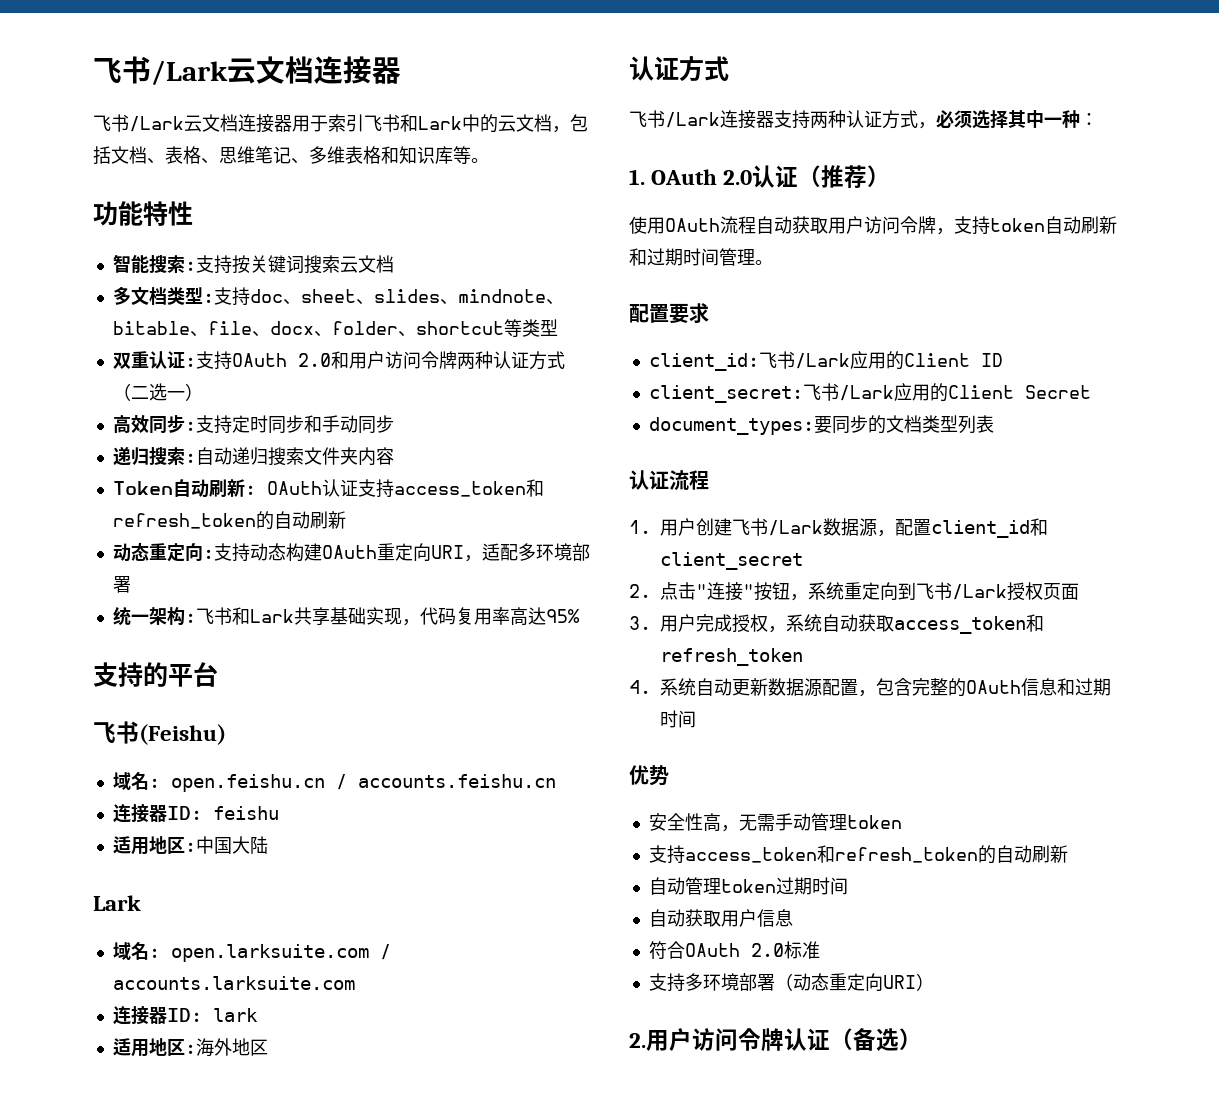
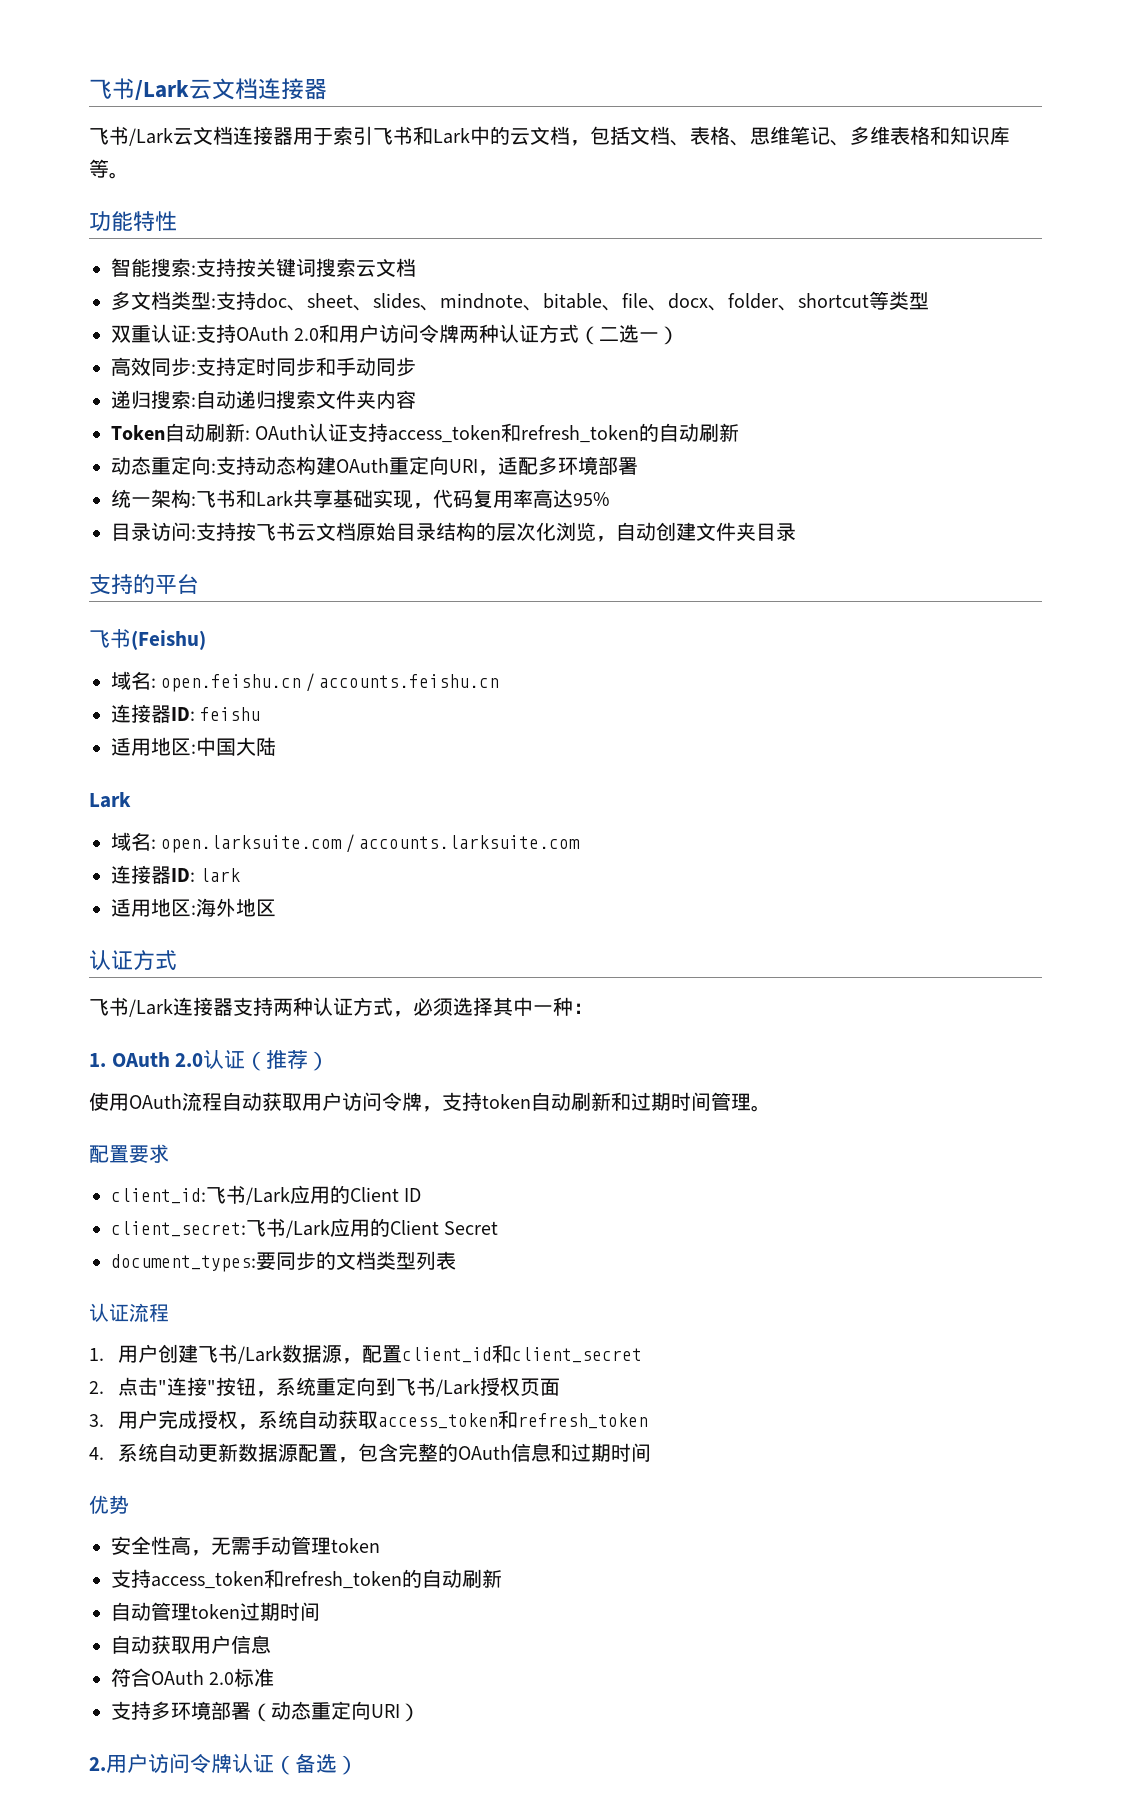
+ 目录访问:支持按飞书云文档原始目录结构的层次化浏览，自动创建文件夹目录

